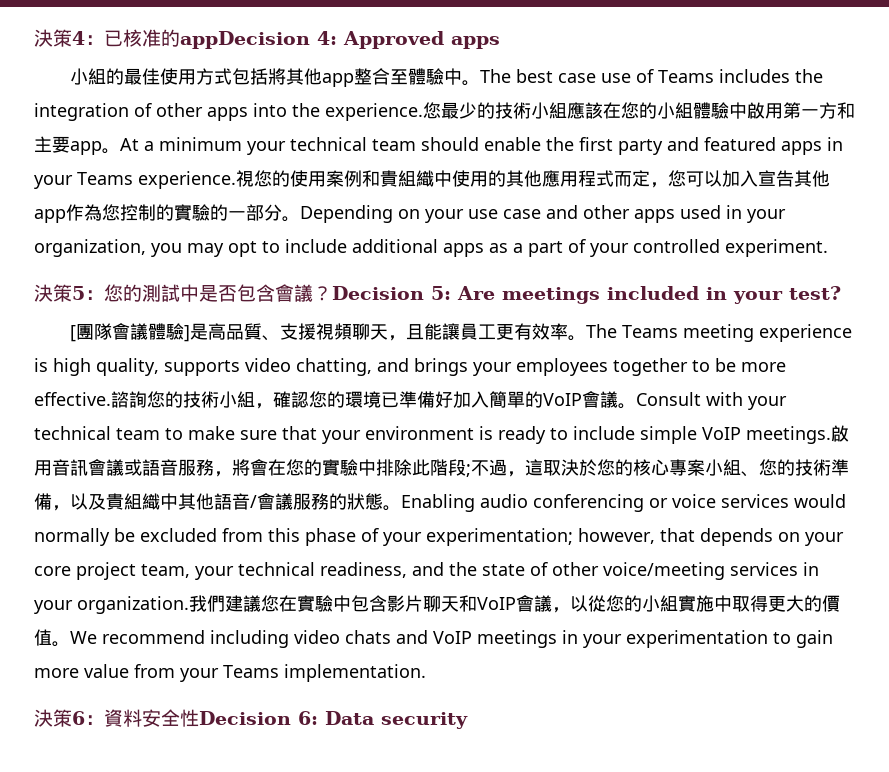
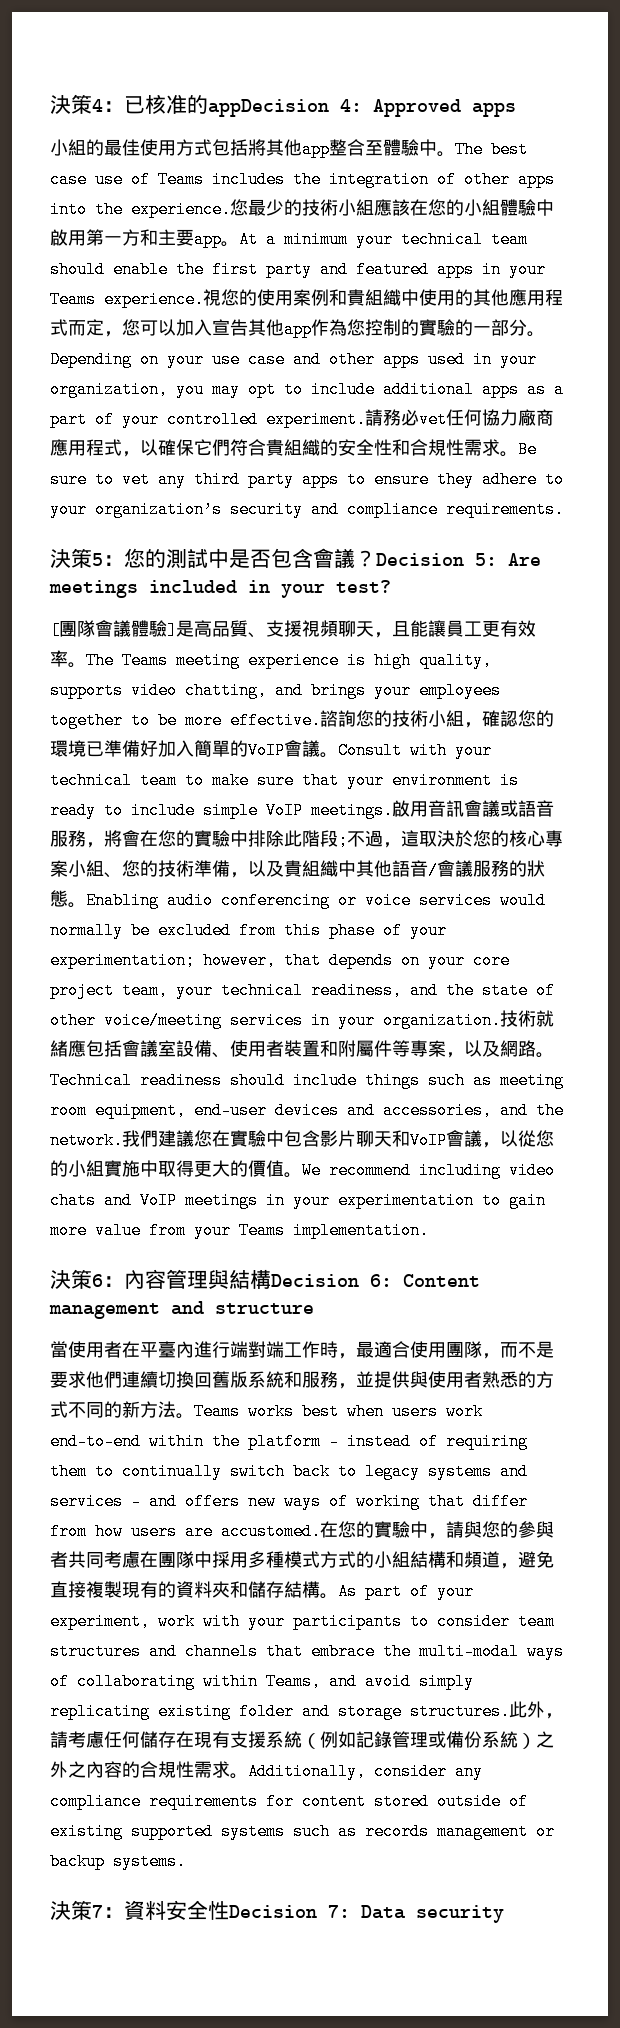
+ 請務必vet任何協力廠商應用程式，以確保它們符合貴組織的安全性和合規性需求。Be sure to vet any third party apps to ensure they adhere to your organization’s security and compliance requirements.
+ 技術就緒應包括會議室設備、使用者裝置和附屬件等專案，以及網路。Technical readiness should include things such as meeting room equipment, end-user devices and accessories, and the network.
- 決策6：資料安全性Decision 6: Data security
+ 決策6：內容管理與結構Decision 6: Content management and structure
+ 當使用者在平臺內進行端對端工作時，最適合使用團隊，而不是要求他們連續切換回舊版系統和服務，並提供與使用者熟悉的方式不同的新方法。Teams works best when users work end-to-end within the platform - instead of requiring them to continually switch back to legacy systems and services - and offers new ways of working that differ from how users are accustomed.在您的實驗中，請與您的參與者共同考慮在團隊中採用多種模式方式的小組結構和頻道，避免直接複製現有的資料夾和儲存結構。As part of your experiment, work with your participants to consider team structures and channels that embrace the multi-modal ways of collaborating within Teams, and avoid simply replicating existing folder and storage structures.此外，請考慮任何儲存在現有支援系統（例如記錄管理或備份系統）之外之內容的合規性需求。Additionally, consider any compliance requirements for content stored outside of existing supported systems such as records management or backup systems.
+ 決策7：資料安全性Decision 7: Data security

